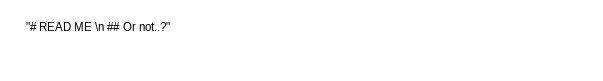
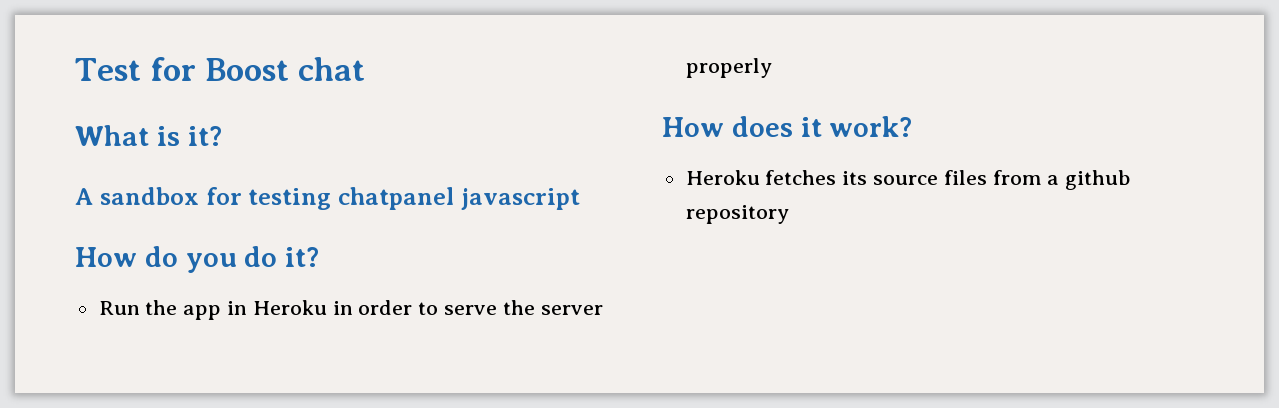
- "# READ ME \n ## Or not..?"
+ Test for Boost chat
+ What is it?
+ A sandbox for testing chatpanel javascript
+ How do you do it?
+ Run the app in Heroku in order to serve the server properly
+ How does it work?
+ Heroku fetches its source files from a github repository

